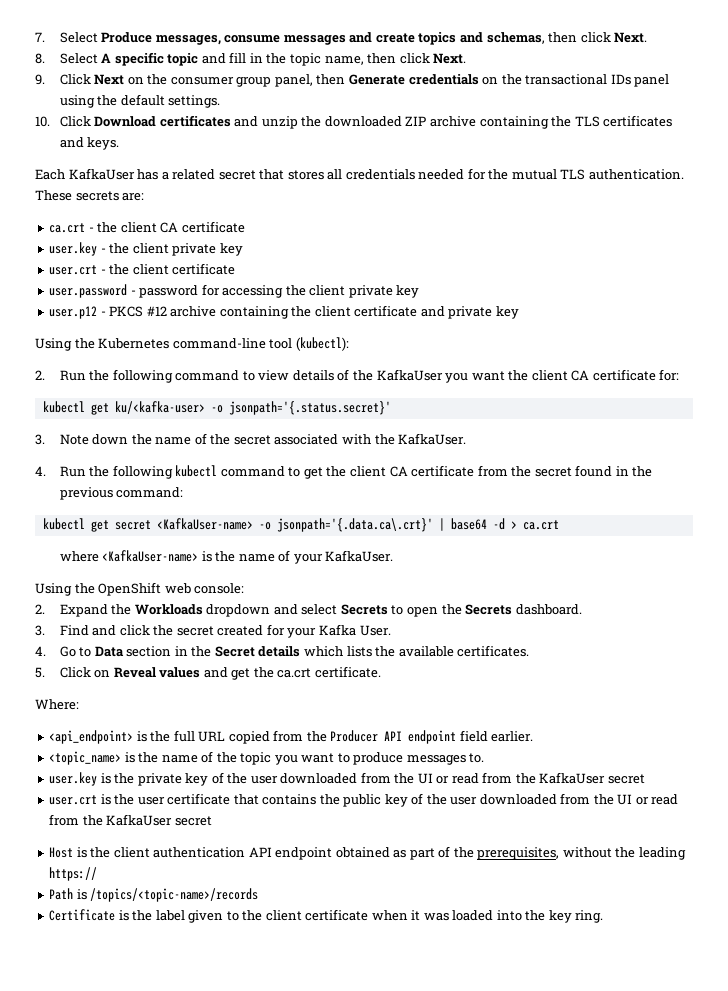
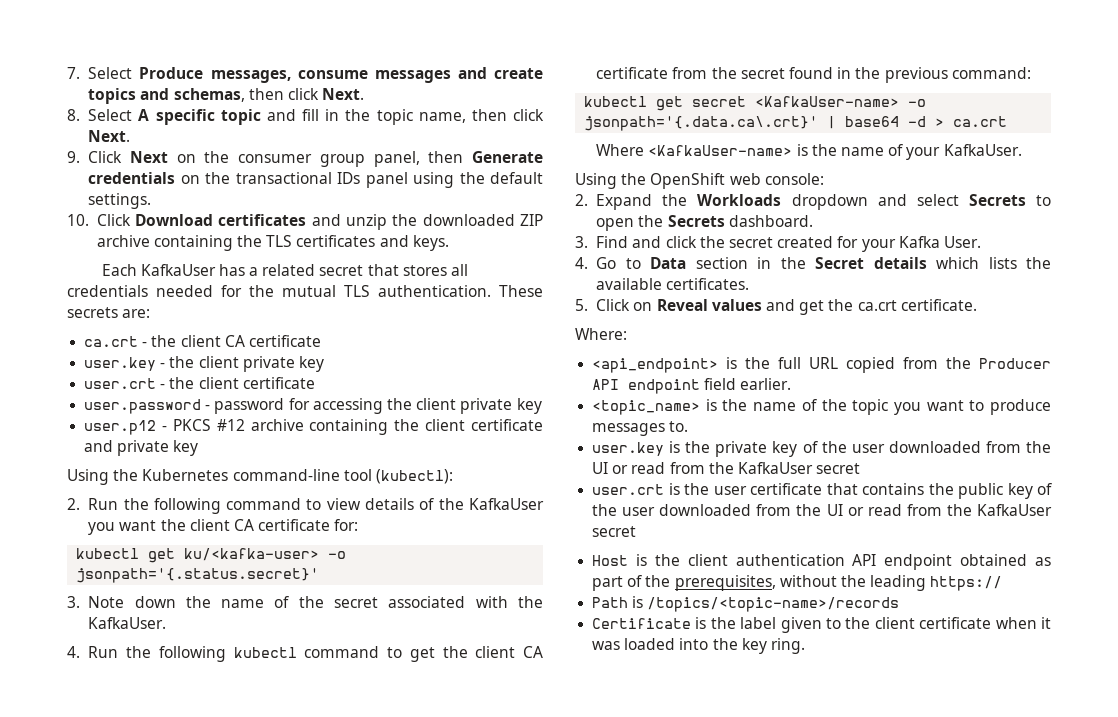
- where <KafkaUser-name> is the name of your KafkaUser.
+ Where <KafkaUser-name> is the name of your KafkaUser.

